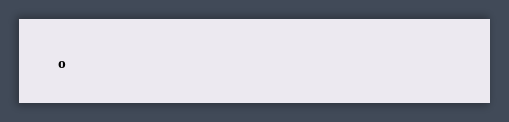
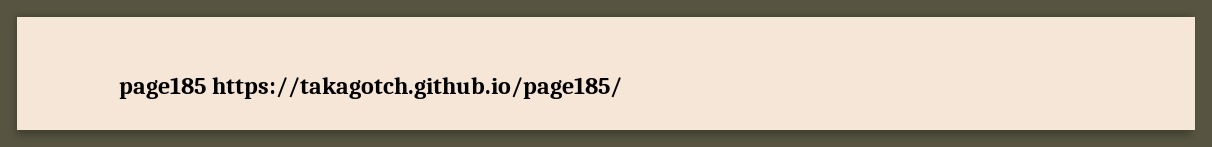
- o
+ page185 https://takagotch.github.io/page185/

